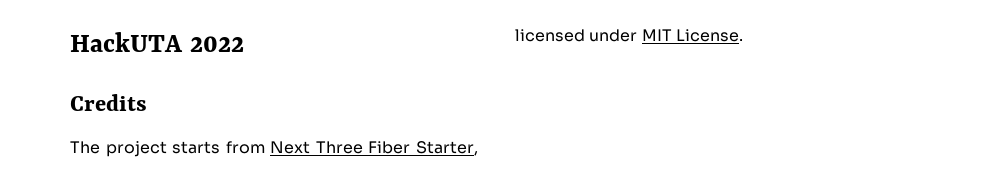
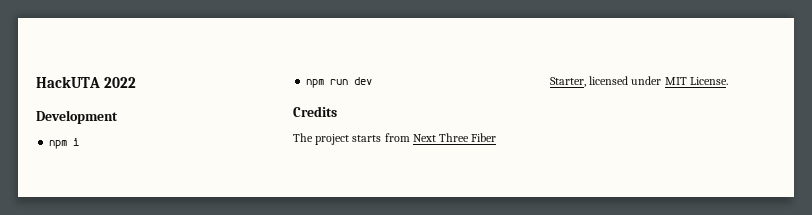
+ Development
+ npm i
+ npm run dev

